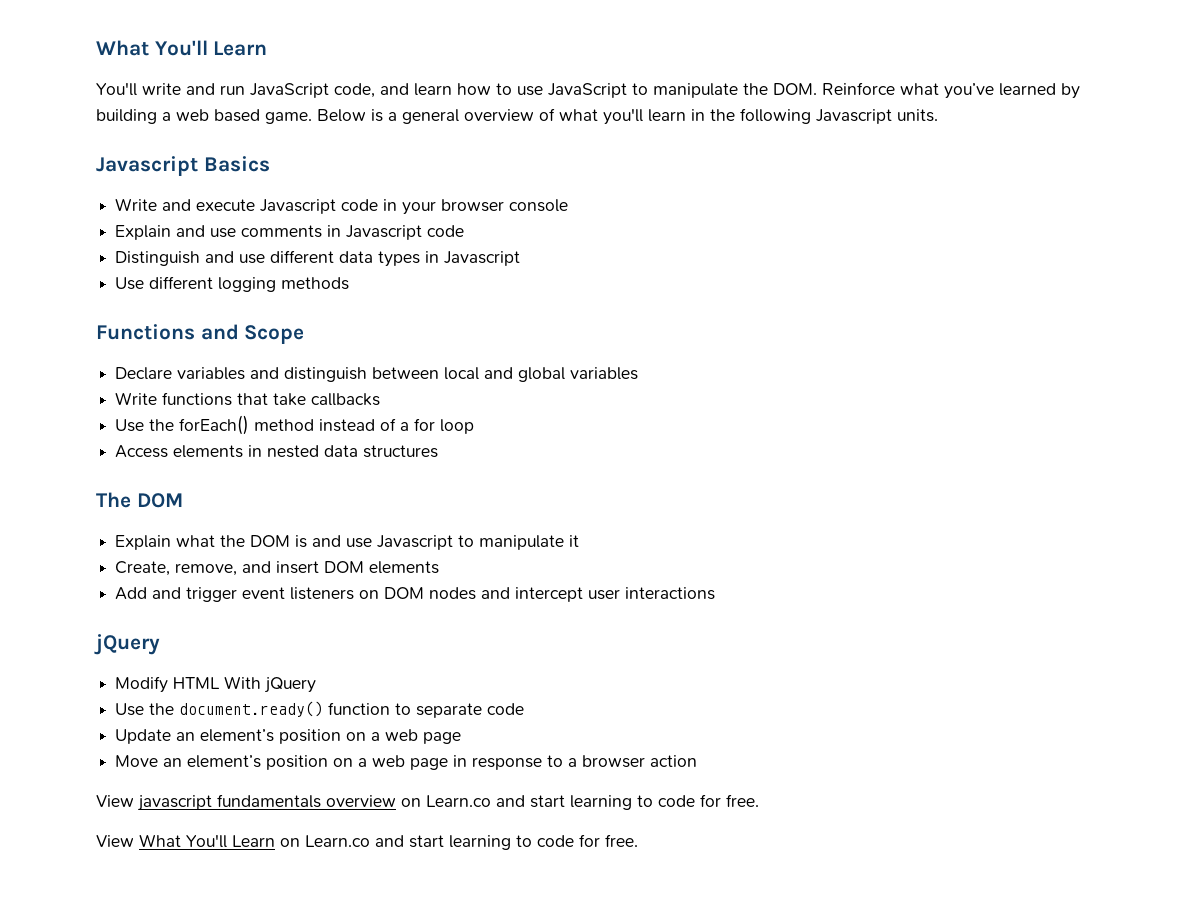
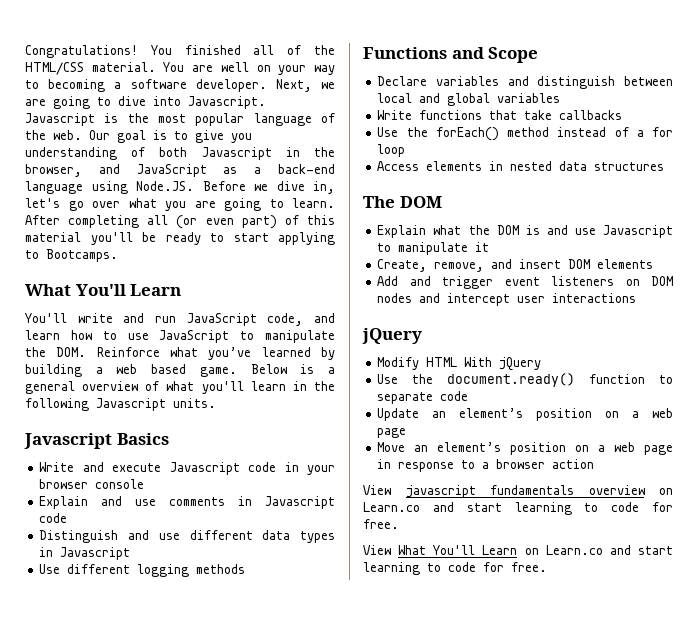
+ Congratulations! You finished all of the HTML/CSS material. You are well on your way to becoming a software developer. Next, we are going to dive into Javascript. Javascript is the most popular language of the web. Our goal is to give you understanding of both Javascript in the browser, and JavaScript as a back-end language using Node.JS. Before we dive in, let's go over what you are going to learn. After completing all (or even part) of this material you'll be ready to start applying to Bootcamps.

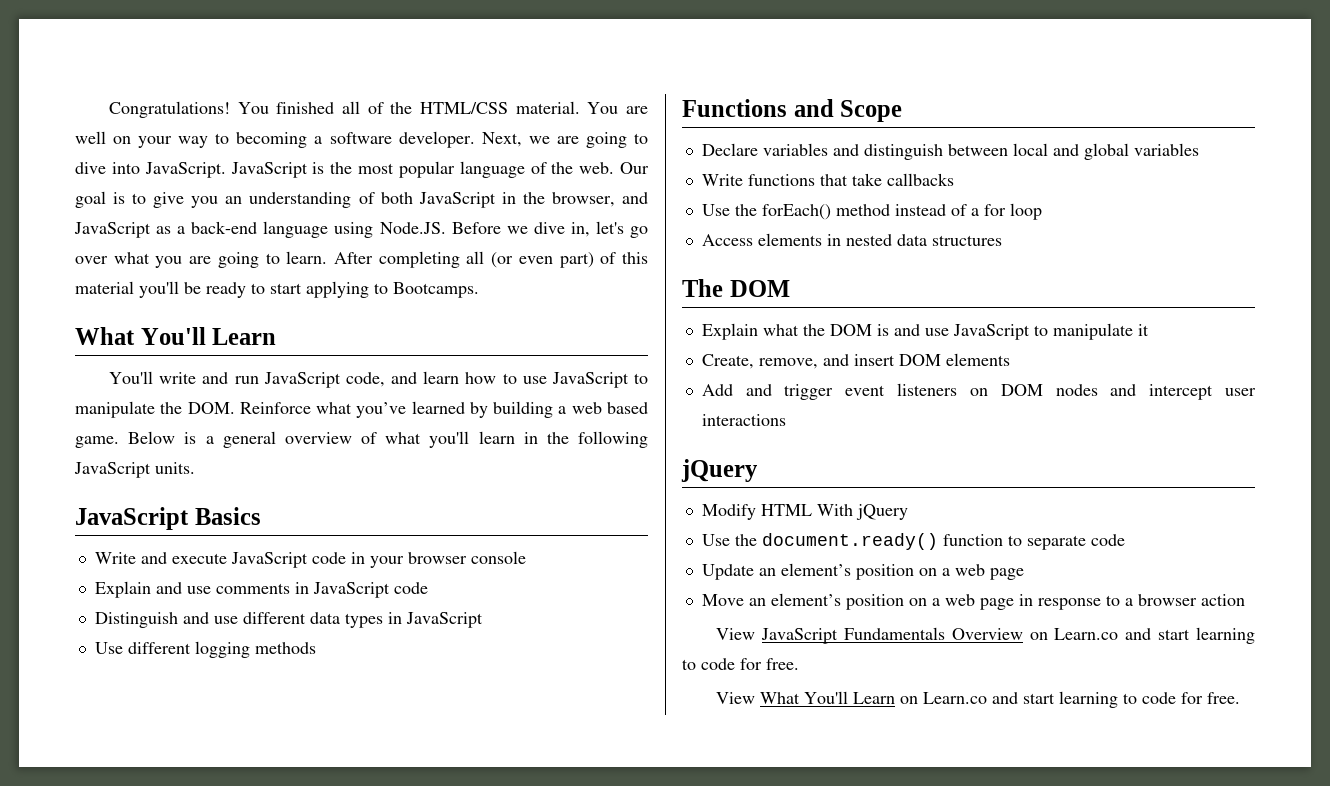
- Next, we are going to dive into Javascript. Javascript is the most popular language of the web.
+ Next, we are going to dive into JavaScript. JavaScript is the most popular language of the web.
- Our goal is to give you understanding of both Javascript in the browser, and JavaScript as a back-end language using Node.JS. Before we dive in, let's go over what you are going to learn.
+ Our goal is to give you an understanding of both JavaScript in the browser, and JavaScript as a back-end language using Node.JS. Before we dive in, let's go over what you are going to learn.
- Below is a general overview of what you'll learn in the following Javascript units.
+ Below is a general overview of what you'll learn in the following JavaScript units.
- Javascript Basics
+ JavaScript Basics
- Write and execute Javascript code in your browser console
+ Write and execute JavaScript code in your browser console
- Explain and use comments in Javascript code
+ Explain and use comments in JavaScript code
- Distinguish and use different data types in Javascript
+ Distinguish and use different data types in JavaScript
- Explain what the DOM is and use Javascript to manipulate it
+ Explain what the DOM is and use JavaScript to manipulate it
- View javascript fundamentals overview on Learn.co and start learning to code for free.
+ View JavaScript Fundamentals Overview on Learn.co and start learning to code for free.

